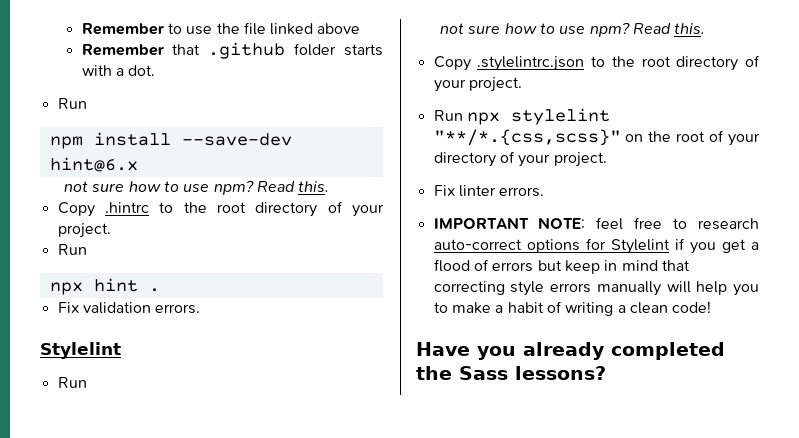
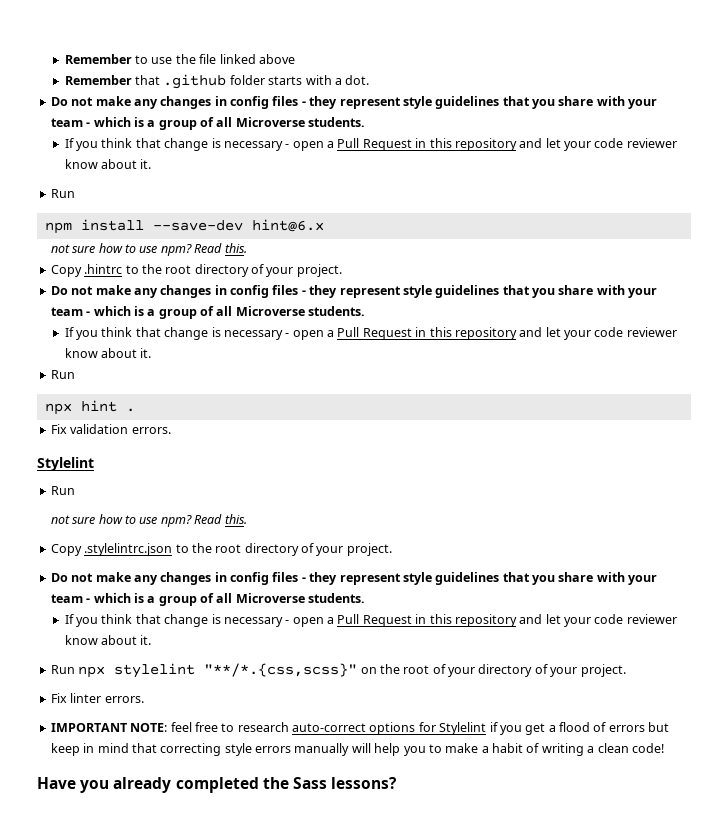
  Remember that .github folder starts with a dot.
+ Do not make any changes in config files - they represent style guidelines that you share with your team - which is a group of all Microverse students.
+ If you think that change is necessary - open a Pull Request in this repository and let your code reviewer know about it.
  Copy .hintrc to the root directory of your project.
+ Do not make any changes in config files - they represent style guidelines that you share with your team - which is a group of all Microverse students.
+ If you think that change is necessary - open a Pull Request in this repository and let your code reviewer know about it.
  Copy .stylelintrc.json to the root directory of your project.
+ Do not make any changes in config files - they represent style guidelines that you share with your team - which is a group of all Microverse students.
+ If you think that change is necessary - open a Pull Request in this repository and let your code reviewer know about it.

